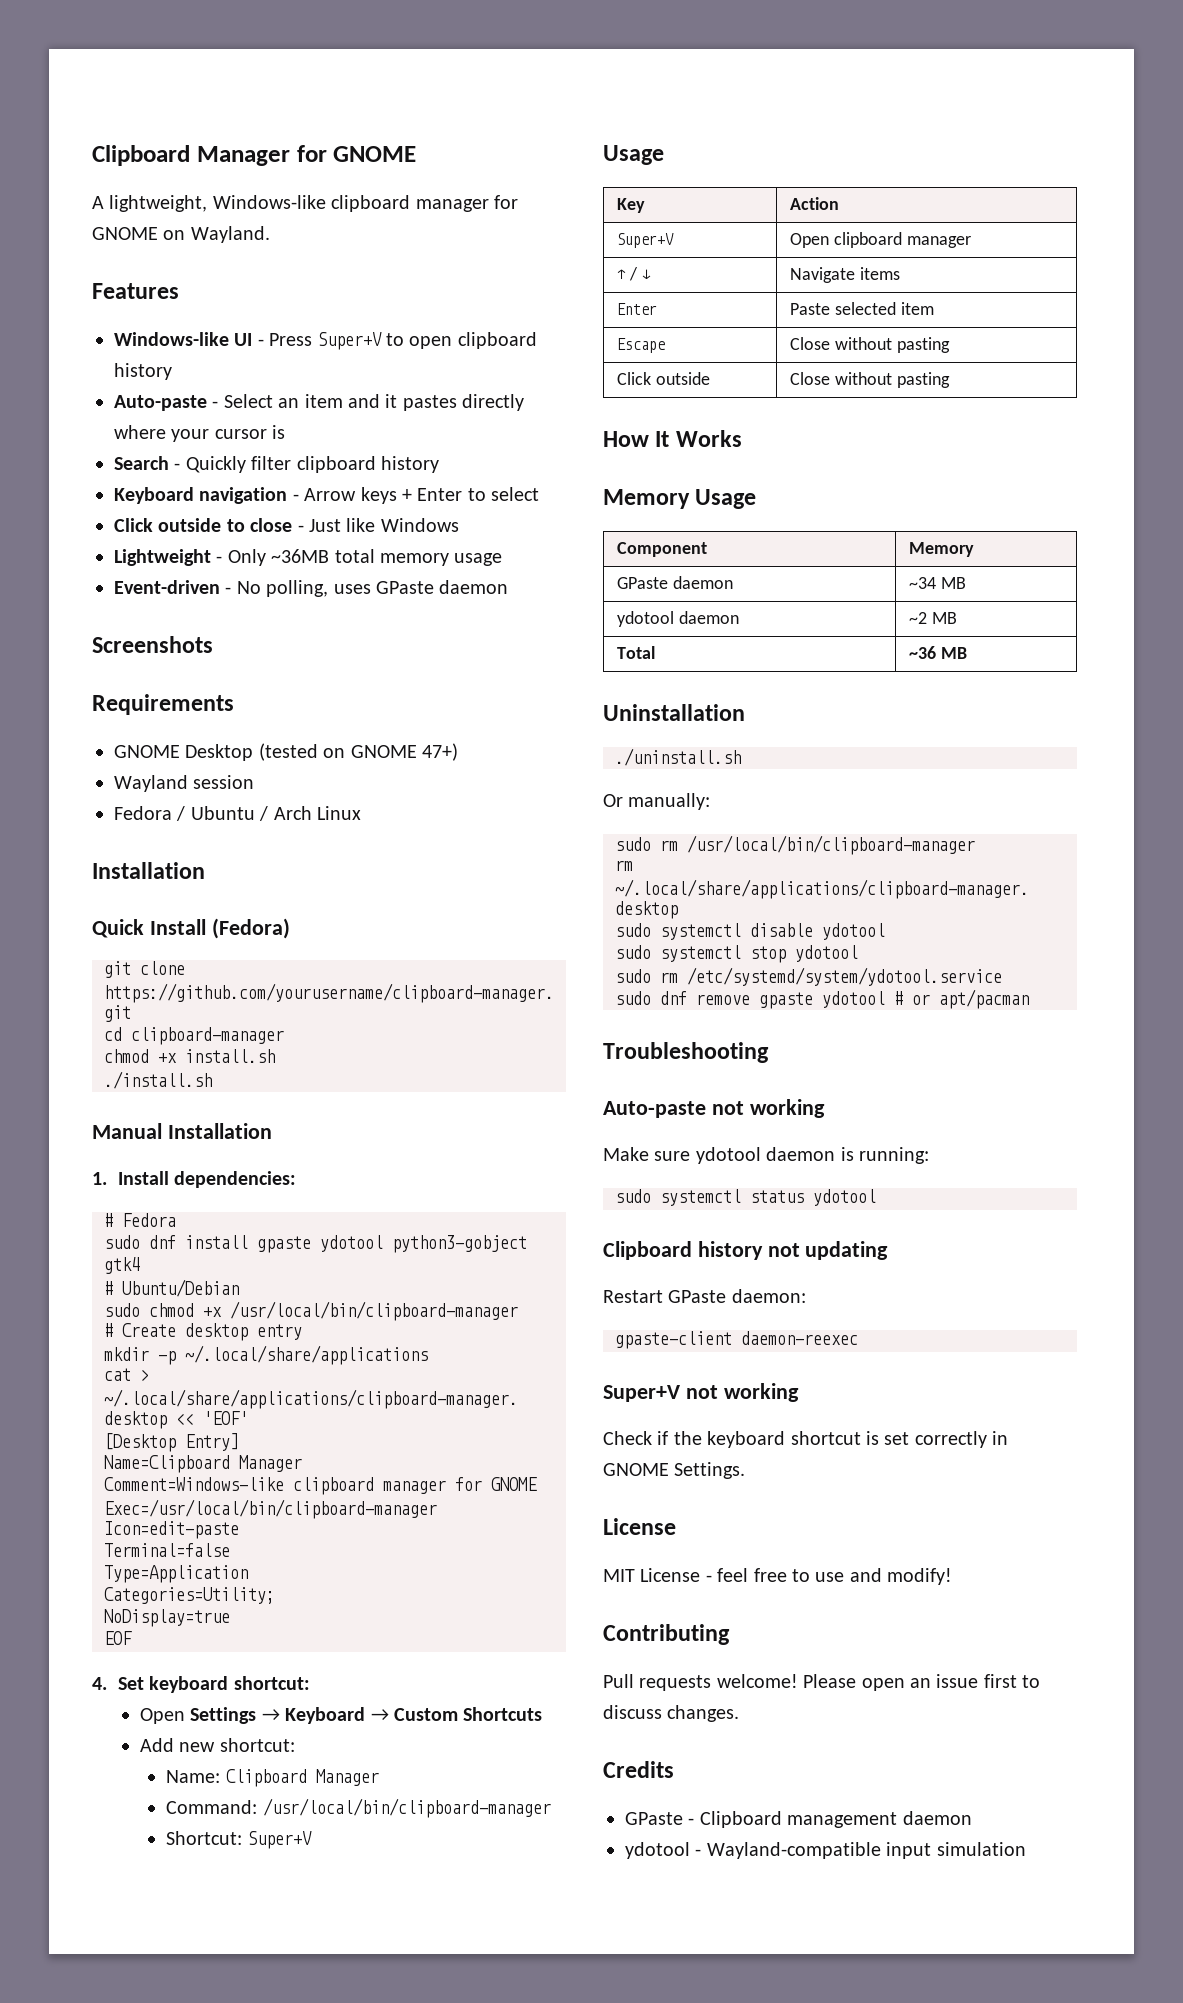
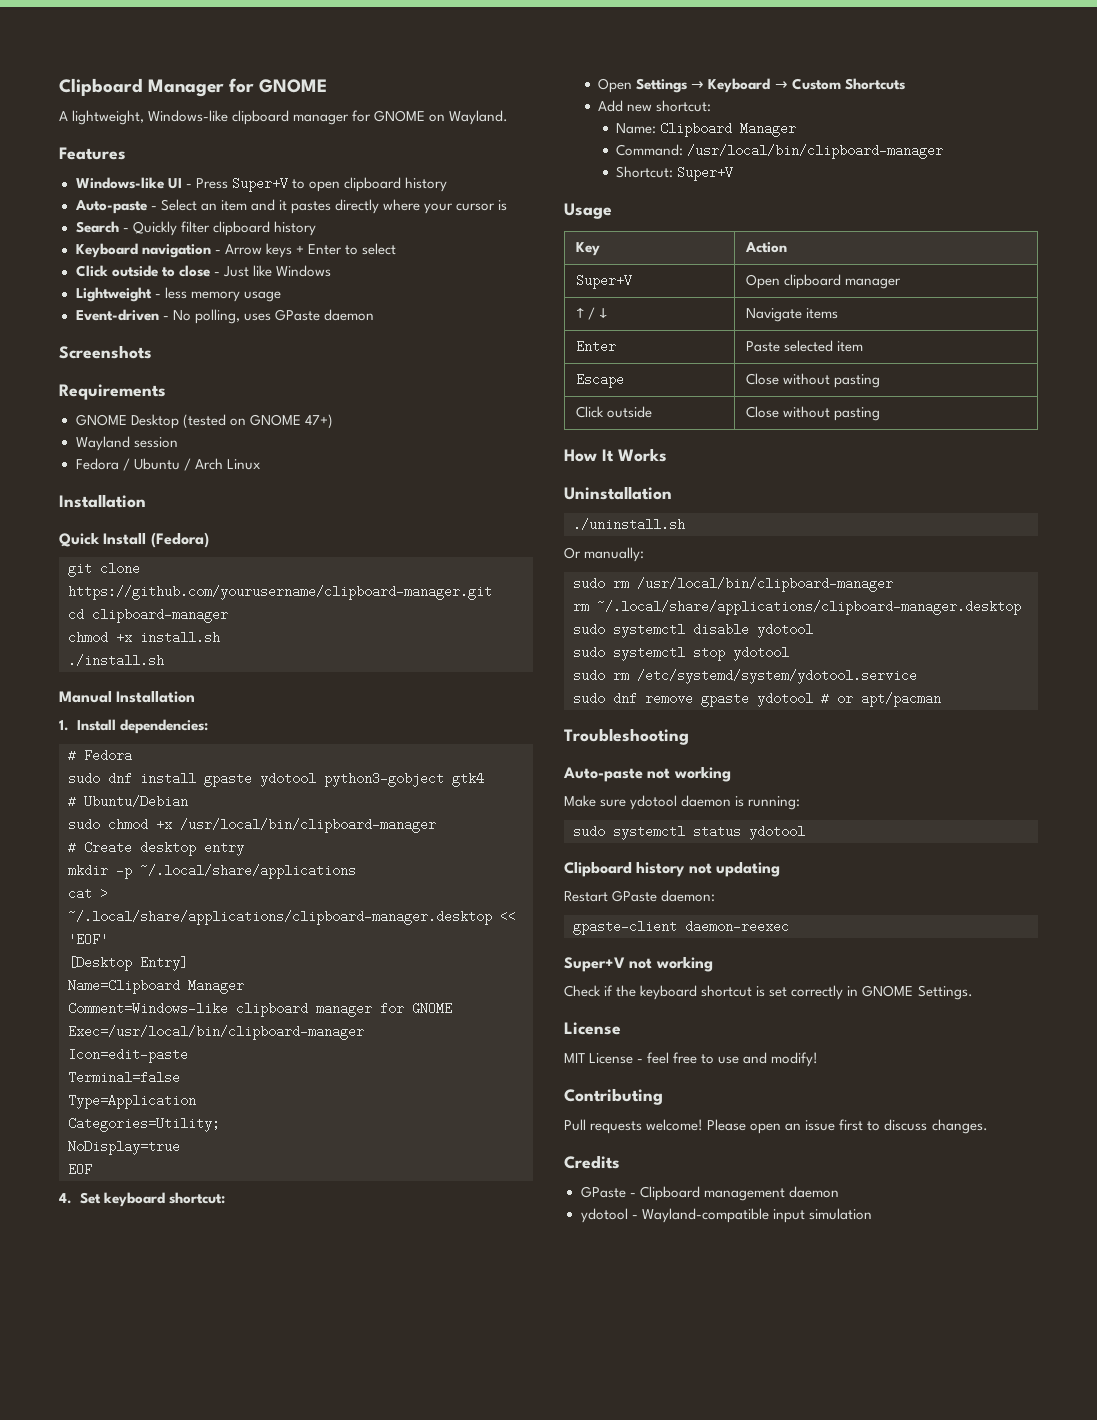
- Lightweight - Only ~36MB total memory usage
+ Lightweight - less memory usage
- Memory Usage
- Component | Memory
- GPaste daemon | ~34 MB
- ydotool daemon | ~2 MB
- Total | ~36 MB

